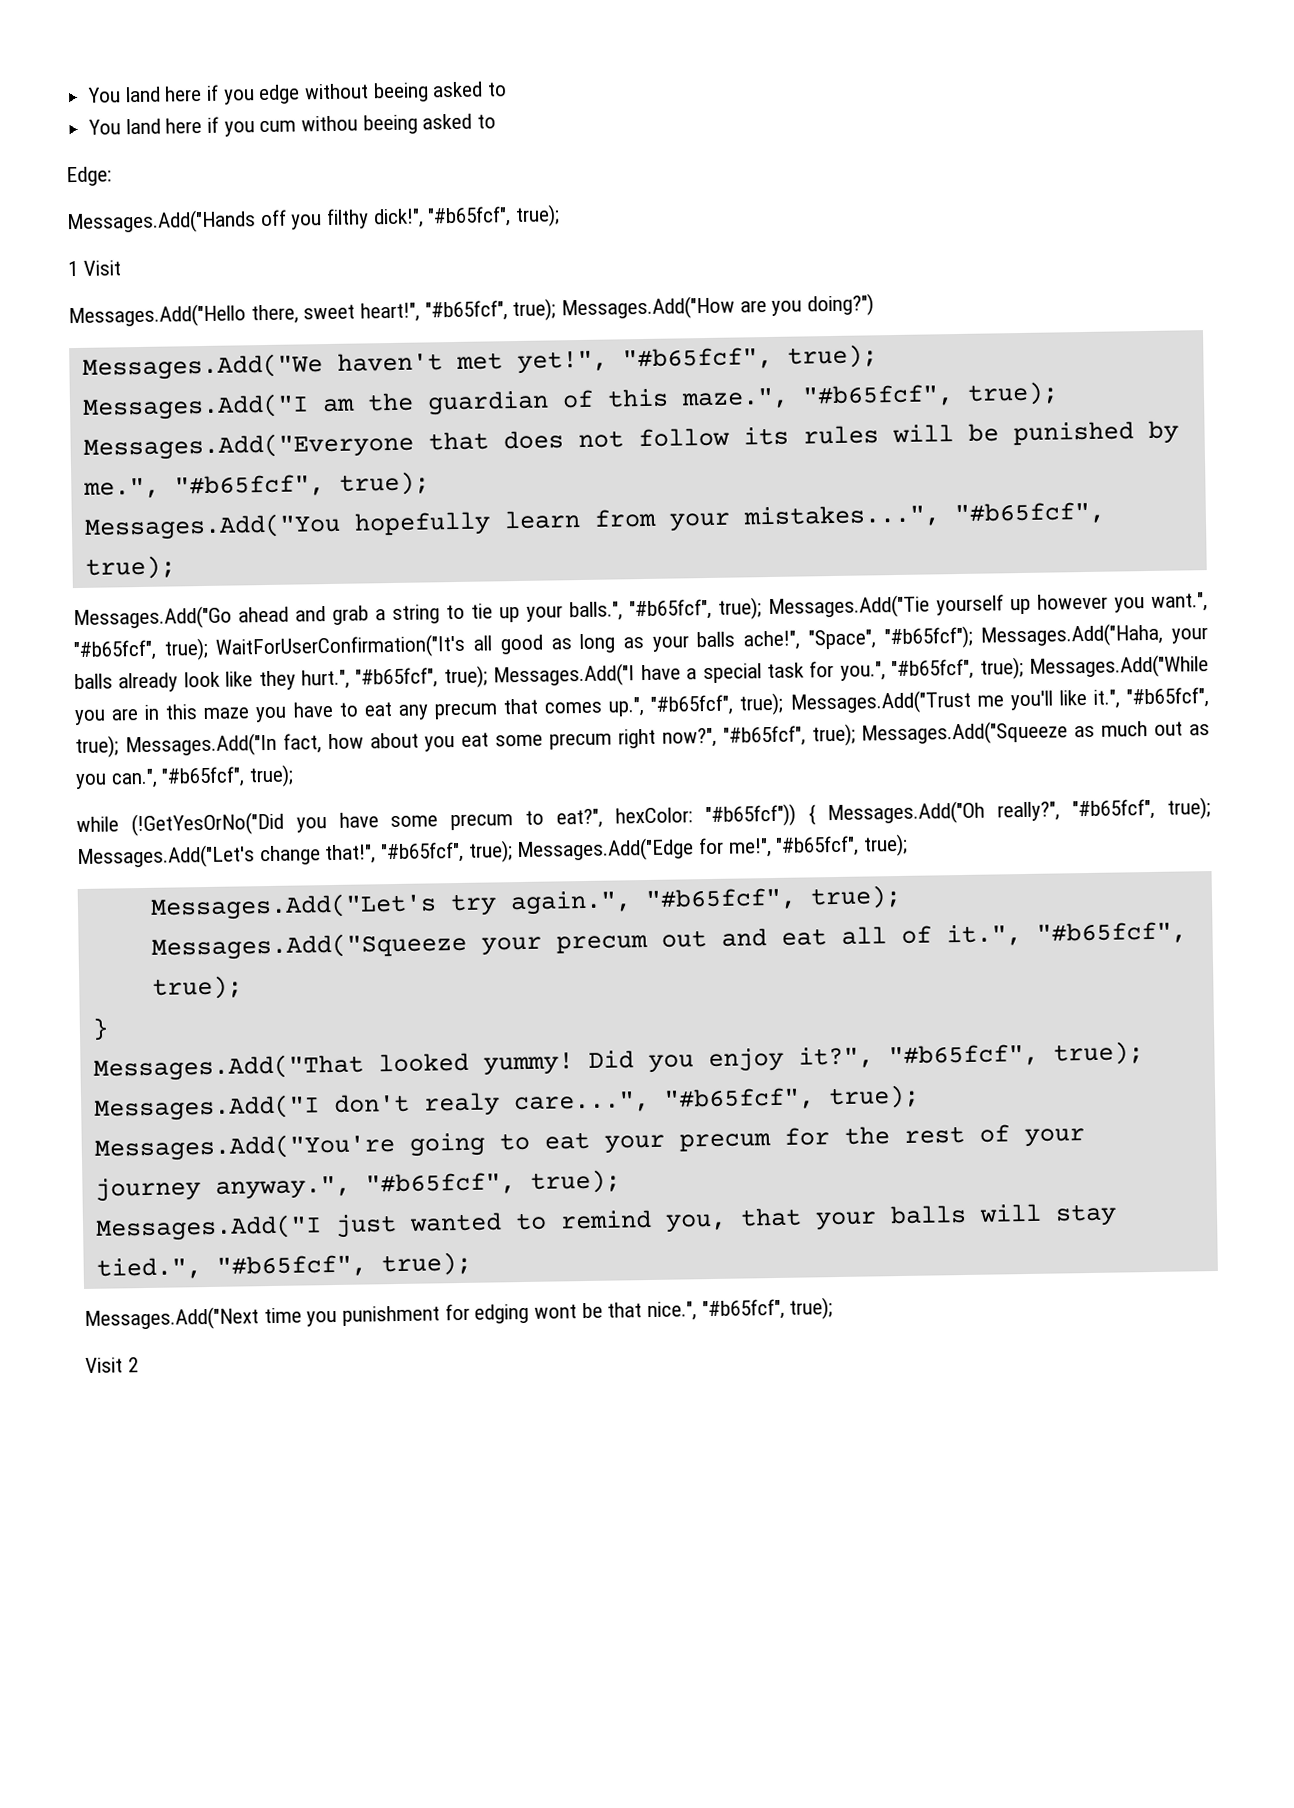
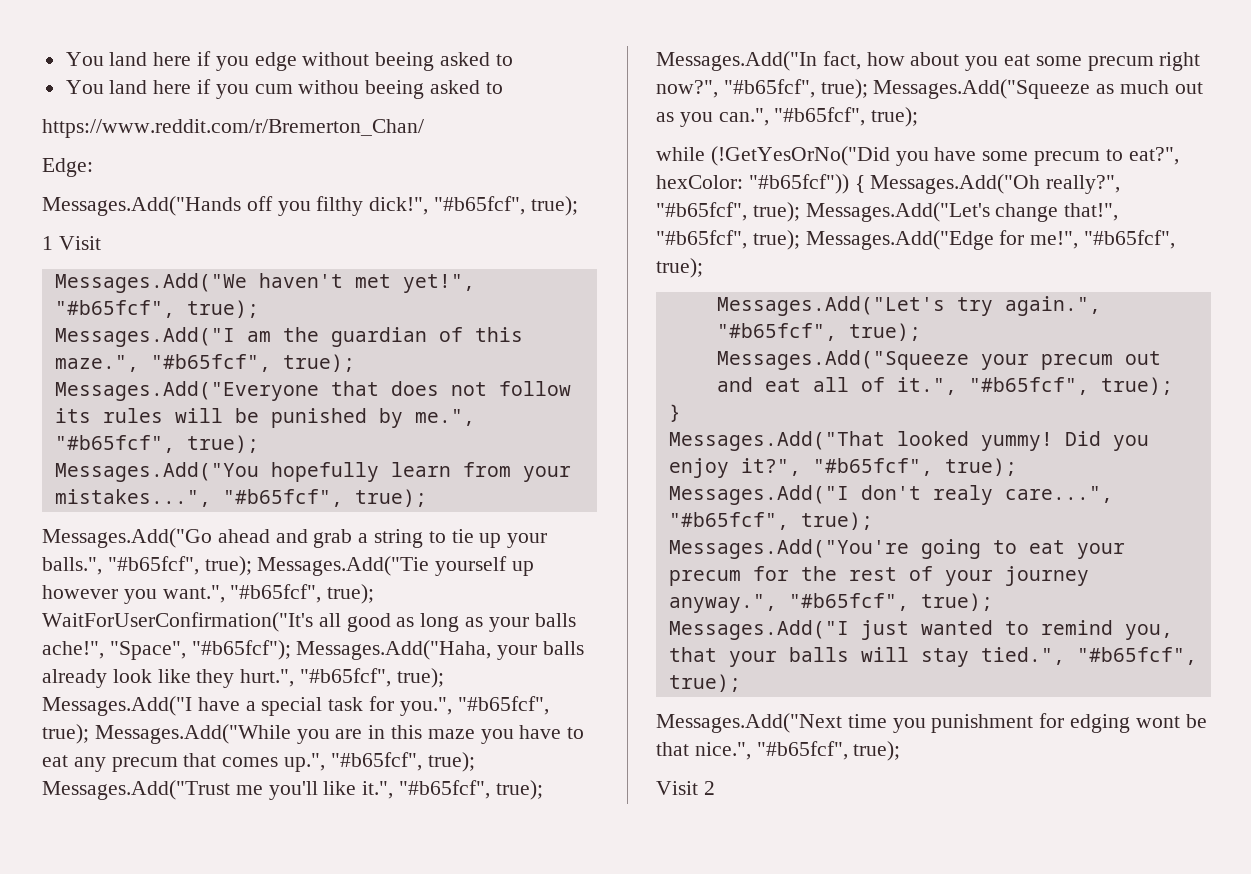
+ https://www.reddit.com/r/Bremerton_Chan/
- Messages.Add("Hello there, sweet heart!", "#b65fcf", true); Messages.Add("How are you doing?")

